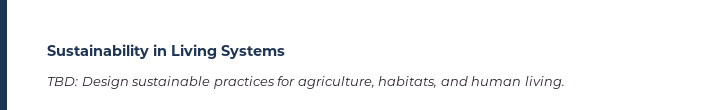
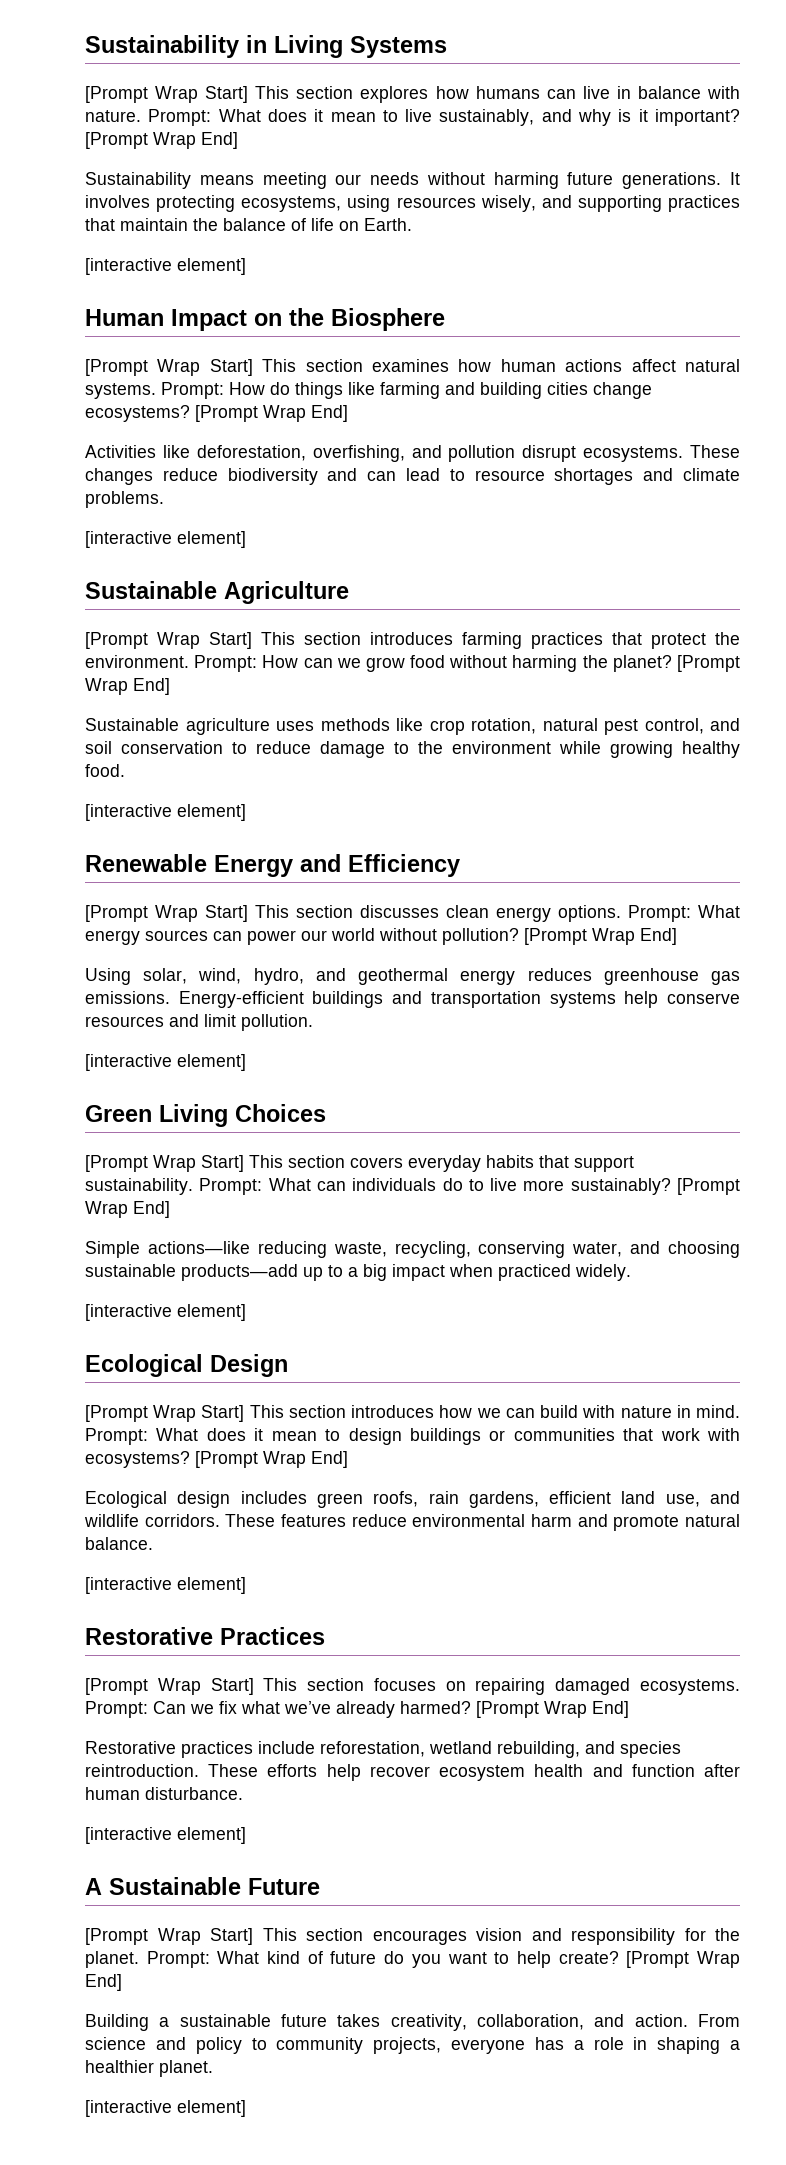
- TBD: Design sustainable practices for agriculture, habitats, and human living.
+ [Prompt Wrap Start] This section explores how humans can live in balance with nature. Prompt: What does it mean to live sustainably, and why is it important? [Prompt Wrap End]
+ Sustainability means meeting our needs without harming future generations. It involves protecting ecosystems, using resources wisely, and supporting practices that maintain the balance of life on Earth.
+ [interactive element]
+ Human Impact on the Biosphere
+ [Prompt Wrap Start] This section examines how human actions affect natural systems. Prompt: How do things like farming and building cities change ecosystems? [Prompt Wrap End]
+ Activities like deforestation, overfishing, and pollution disrupt ecosystems. These changes reduce biodiversity and can lead to resource shortages and climate problems.
+ [interactive element]
+ Sustainable Agriculture
+ [Prompt Wrap Start] This section introduces farming practices that protect the environment. Prompt: How can we grow food without harming the planet? [Prompt Wrap End]
+ Sustainable agriculture uses methods like crop rotation, natural pest control, and soil conservation to reduce damage to the environment while growing healthy food.
+ [interactive element]
+ Renewable Energy and Efficiency
+ [Prompt Wrap Start] This section discusses clean energy options. Prompt: What energy sources can power our world without pollution? [Prompt Wrap End]
+ Using solar, wind, hydro, and geothermal energy reduces greenhouse gas emissions. Energy-efficient buildings and transportation systems help conserve resources and limit pollution.
+ [interactive element]
+ Green Living Choices
+ [Prompt Wrap Start] This section covers everyday habits that support sustainability. Prompt: What can individuals do to live more sustainably? [Prompt Wrap End]
+ Simple actions—like reducing waste, recycling, conserving water, and choosing sustainable products—add up to a big impact when practiced widely.
+ [interactive element]
+ Ecological Design
+ [Prompt Wrap Start] This section introduces how we can build with nature in mind. Prompt: What does it mean to design buildings or communities that work with ecosystems? [Prompt Wrap End]
+ Ecological design includes green roofs, rain gardens, efficient land use, and wildlife corridors. These features reduce environmental harm and promote natural balance.
+ [interactive element]
+ Restorative Practices
+ [Prompt Wrap Start] This section focuses on repairing damaged ecosystems. Prompt: Can we fix what we’ve already harmed? [Prompt Wrap End]
+ Restorative practices include reforestation, wetland rebuilding, and species reintroduction. These efforts help recover ecosystem health and function after human disturbance.
+ [interactive element]
+ A Sustainable Future
+ [Prompt Wrap Start] This section encourages vision and responsibility for the planet. Prompt: What kind of future do you want to help create? [Prompt Wrap End]
+ Building a sustainable future takes creativity, collaboration, and action. From science and policy to community projects, everyone has a role in shaping a healthier planet.
+ [interactive element]

